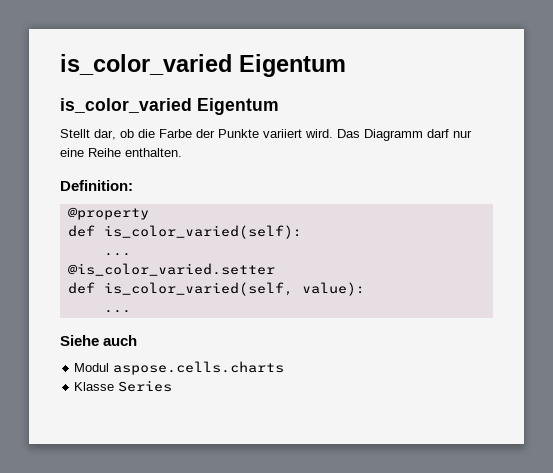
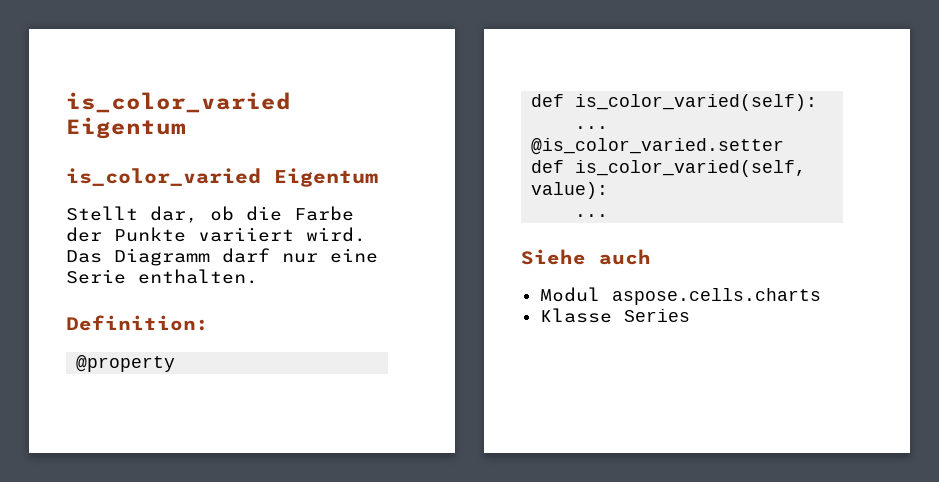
- Das Diagramm darf nur eine Reihe enthalten.
+ Das Diagramm darf nur eine Serie enthalten.

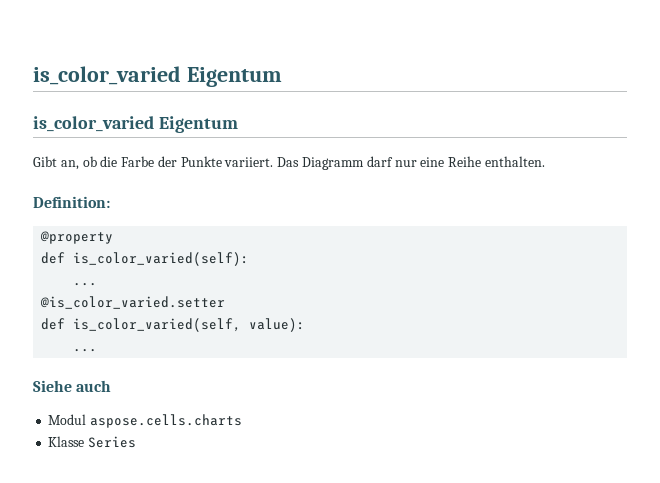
- Stellt dar, ob die Farbe der Punkte variiert wird.
+ Gibt an, ob die Farbe der Punkte variiert.
- Das Diagramm darf nur eine Serie enthalten.
+ Das Diagramm darf nur eine Reihe enthalten.

